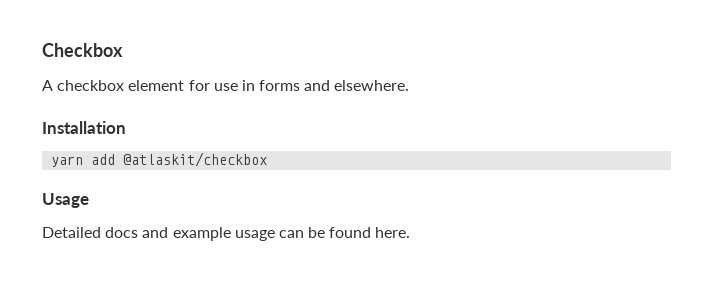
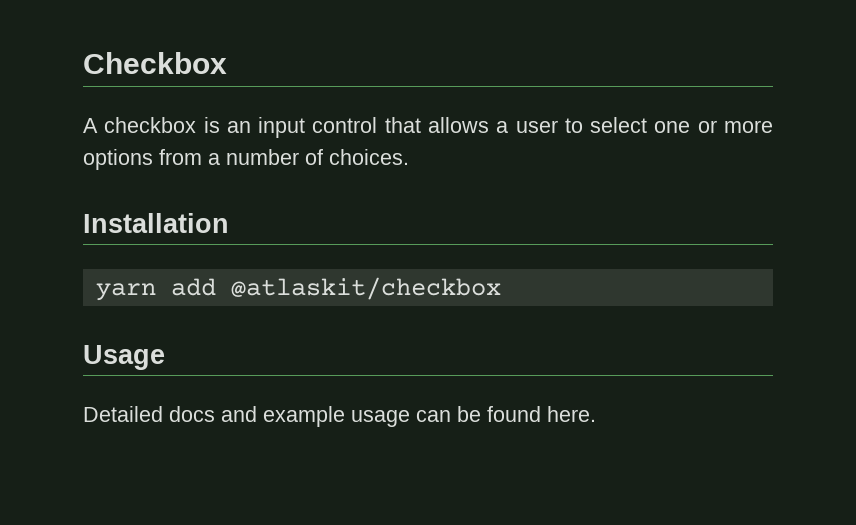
- A checkbox element for use in forms and elsewhere.
+ A checkbox is an input control that allows a user to select one or more options from a number of choices.

